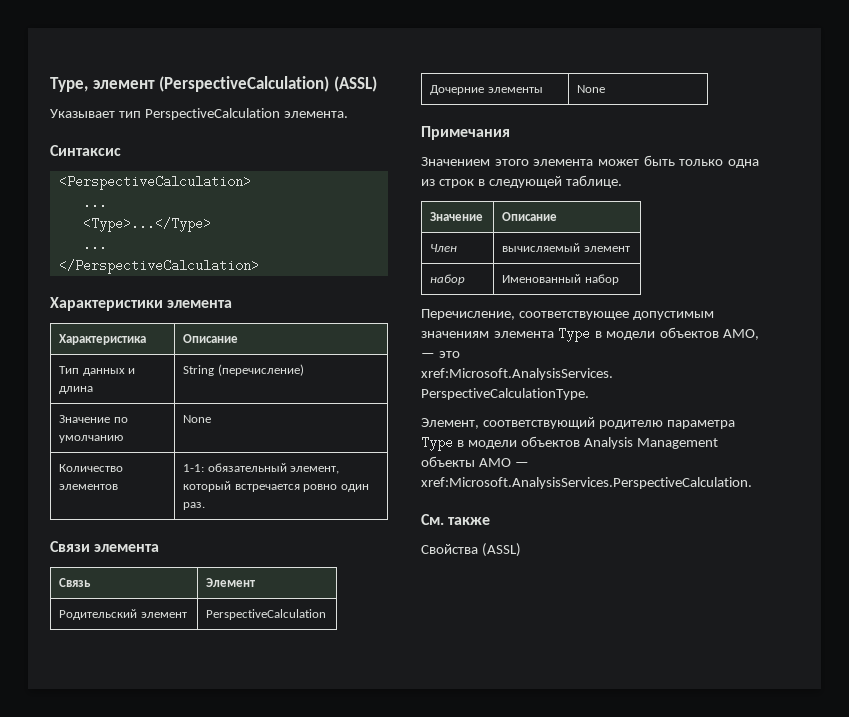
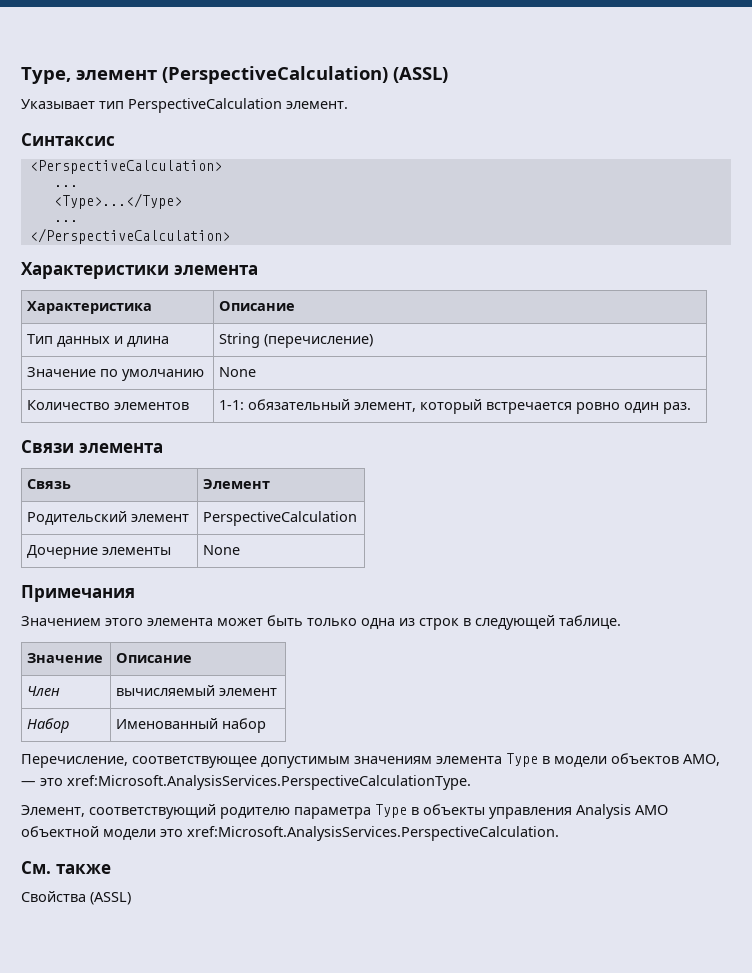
- Указывает тип PerspectiveCalculation элемента.
+ Указывает тип PerspectiveCalculation элемент.
- набор | Именованный набор
+ Набор | Именованный набор
- Элемент, соответствующий родителю параметра Type в модели объектов Analysis Management объекты AMO — xref:Microsoft.AnalysisServices.PerspectiveCalculation.
+ Элемент, соответствующий родителю параметра Type в объекты управления Analysis AMO объектной модели это xref:Microsoft.AnalysisServices.PerspectiveCalculation.

